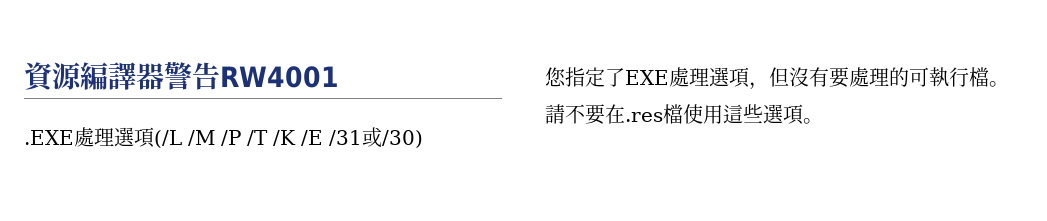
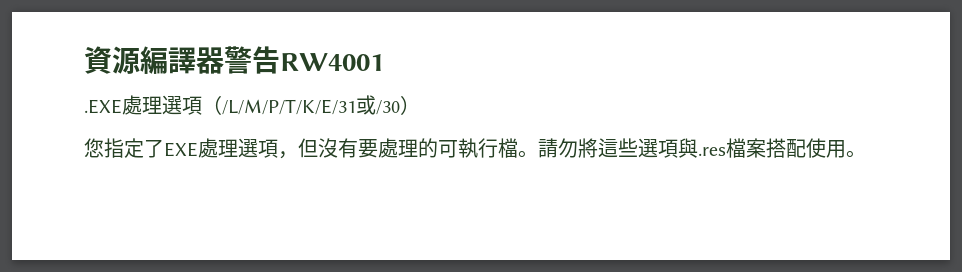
- .EXE處理選項(/L /M /P /T /K /E /31或/30)
+ .EXE處理選項（/L/M/P/T/K/E/31或/30）
- 請不要在.res檔使用這些選項。
+ 請勿將這些選項與.res檔案搭配使用。

